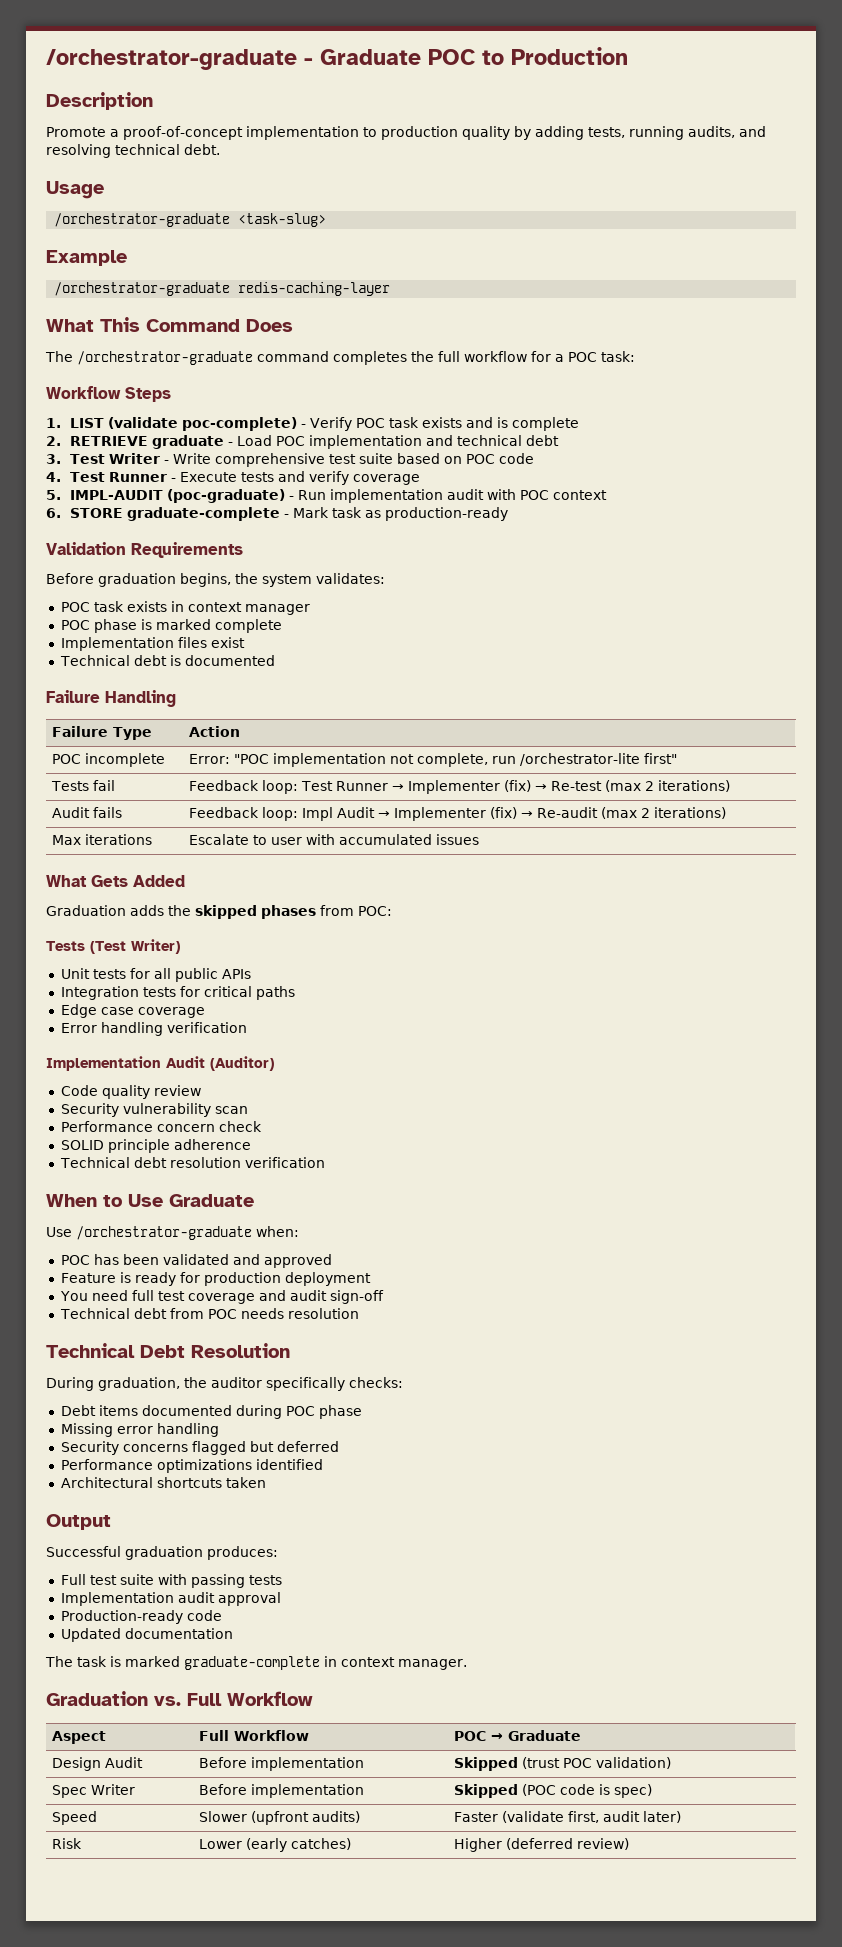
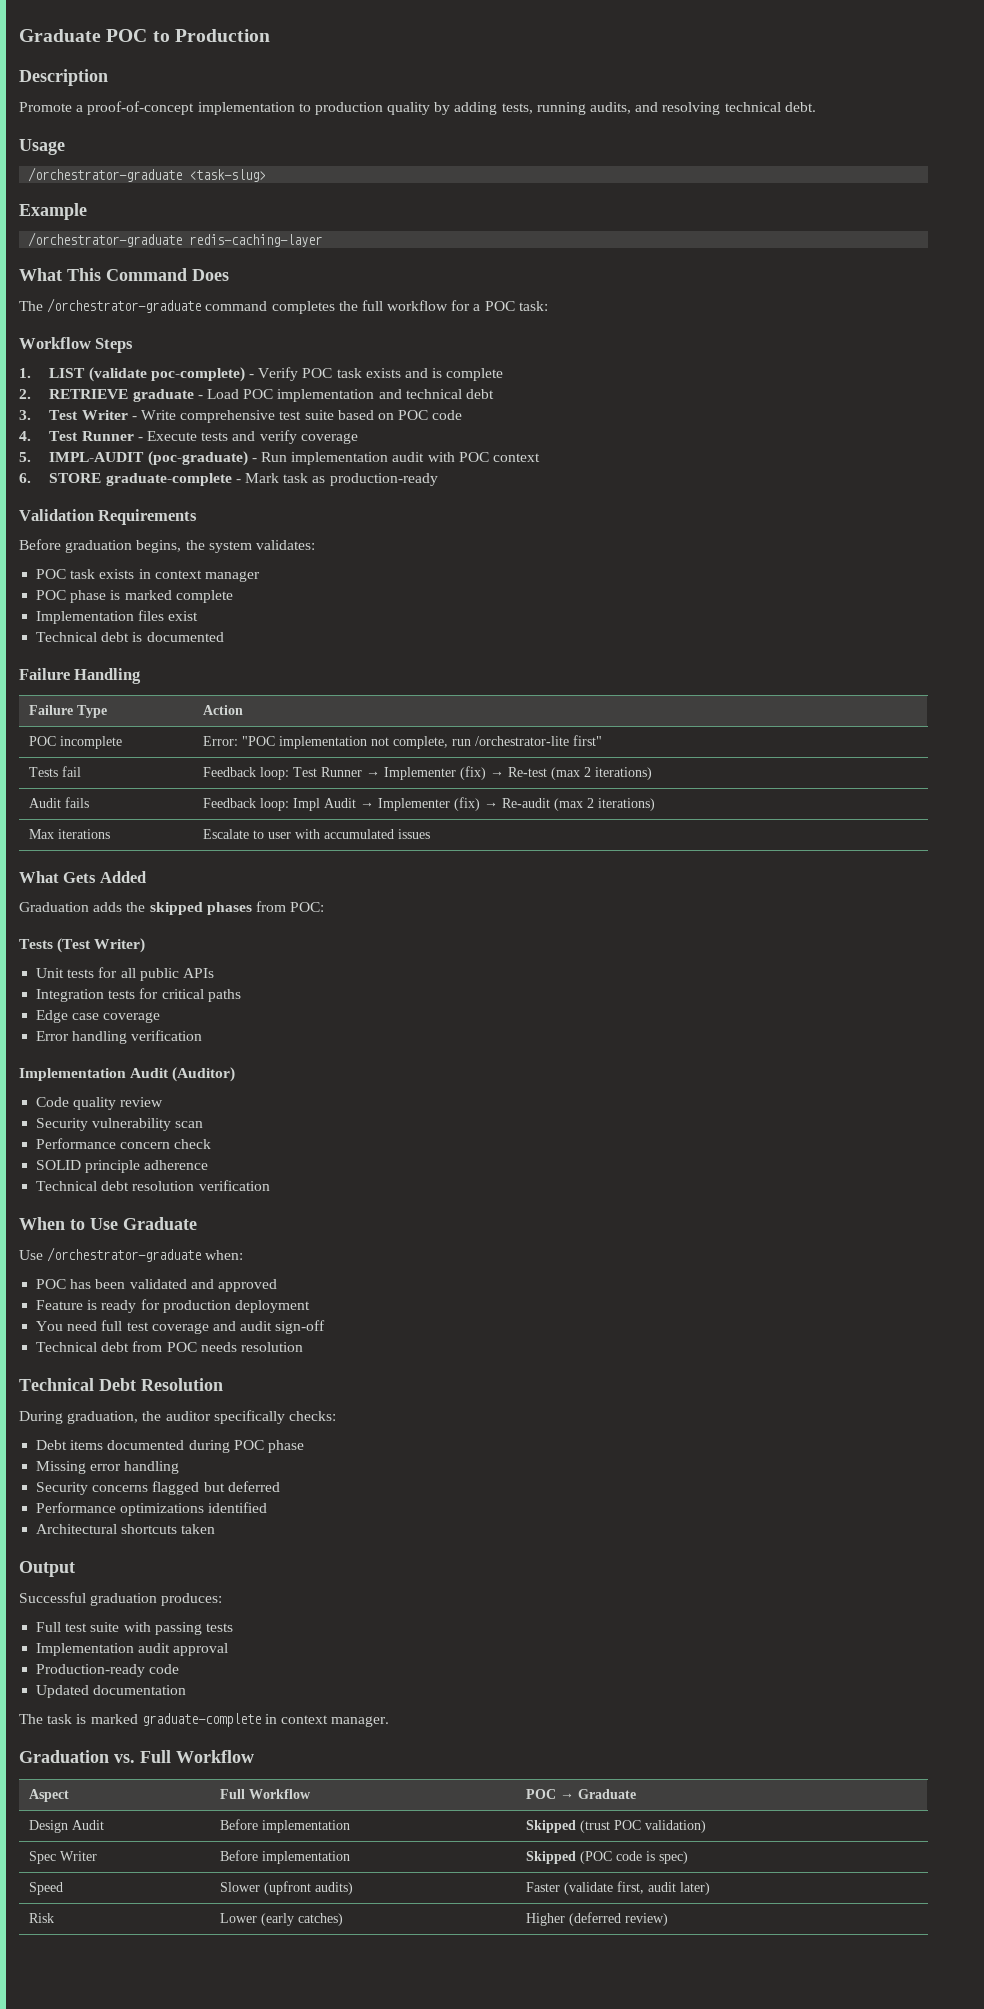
- /orchestrator-graduate - Graduate POC to Production
+ Graduate POC to Production

